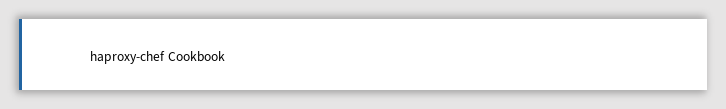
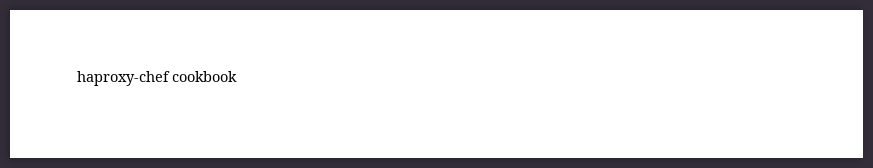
- haproxy-chef Cookbook
+ haproxy-chef cookbook

